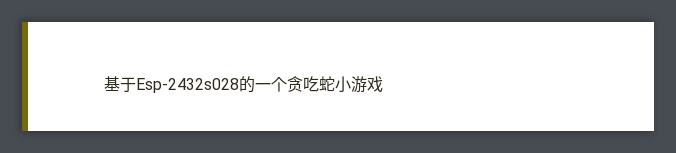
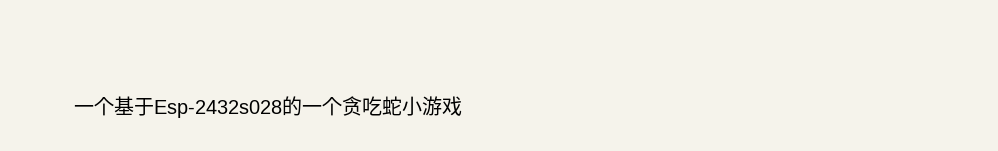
- 基于Esp-2432s028的一个贪吃蛇小游戏
+ 一个基于Esp-2432s028的一个贪吃蛇小游戏

